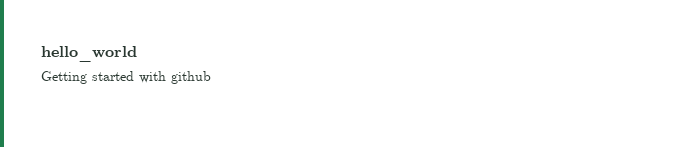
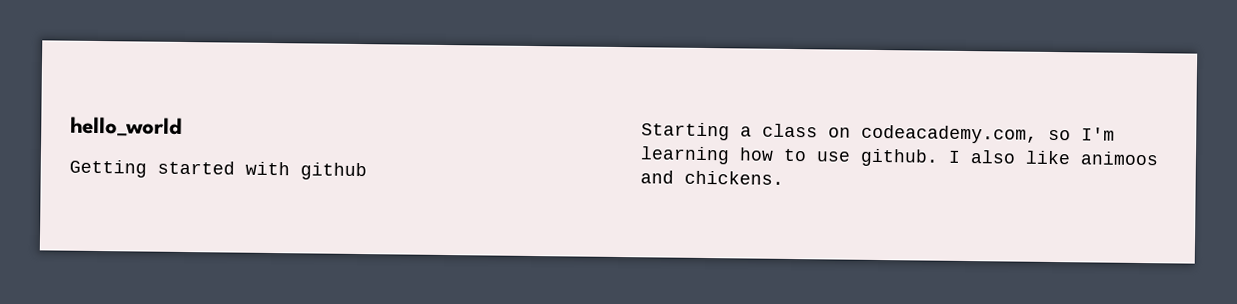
+ Starting a class on codeacademy.com, so I'm learning how to use github. I also like animoos and chickens.

